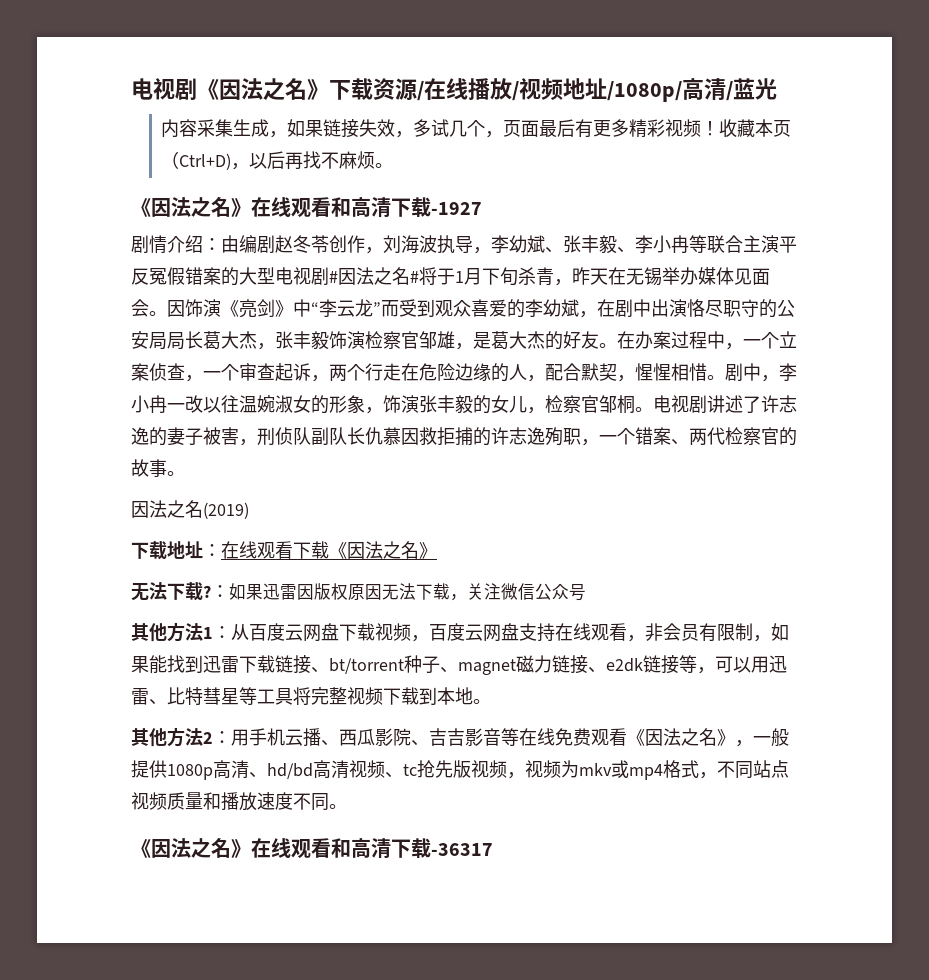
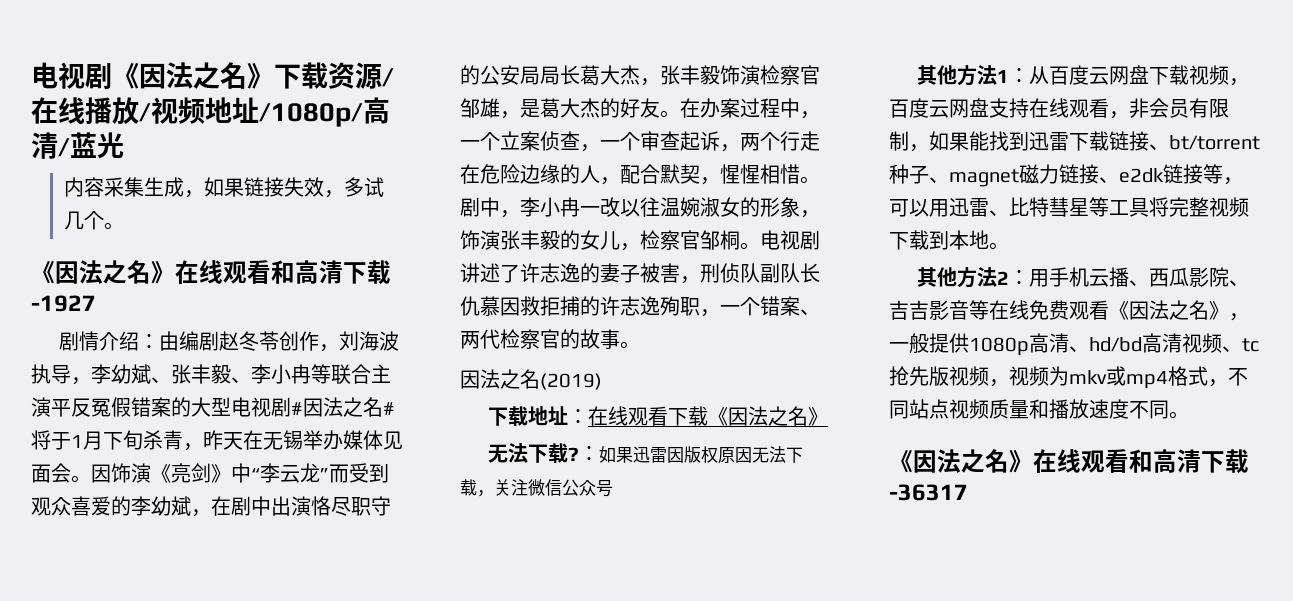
- 内容采集生成，如果链接失效，多试几个，页面最后有更多精彩视频！收藏本页（Ctrl+D)，以后再找不麻烦。
+ 内容采集生成，如果链接失效，多试几个。

